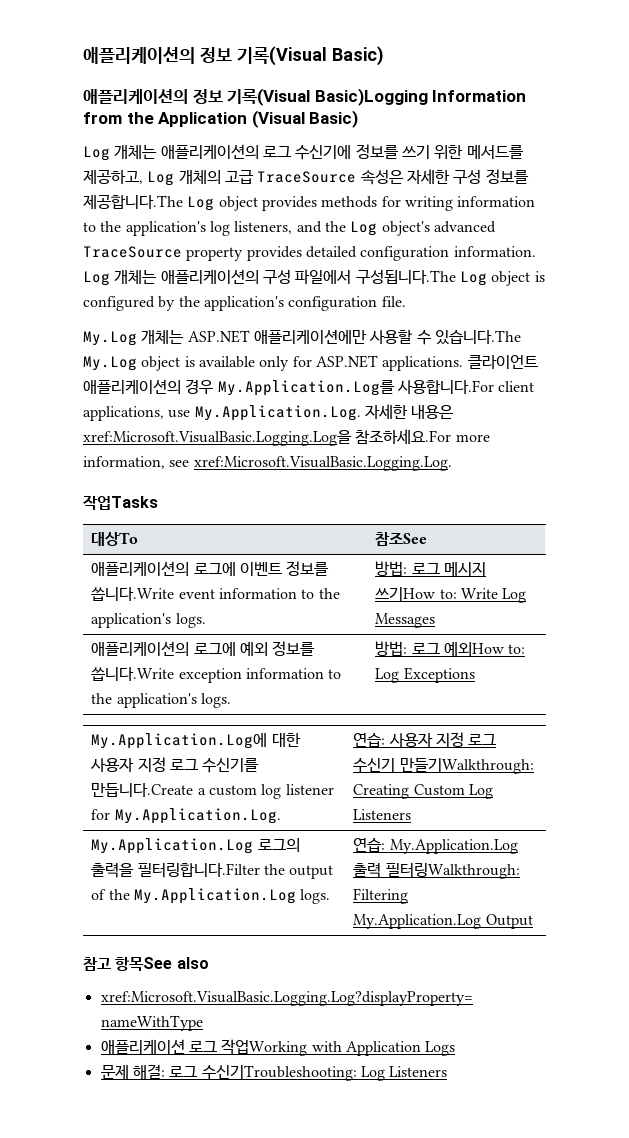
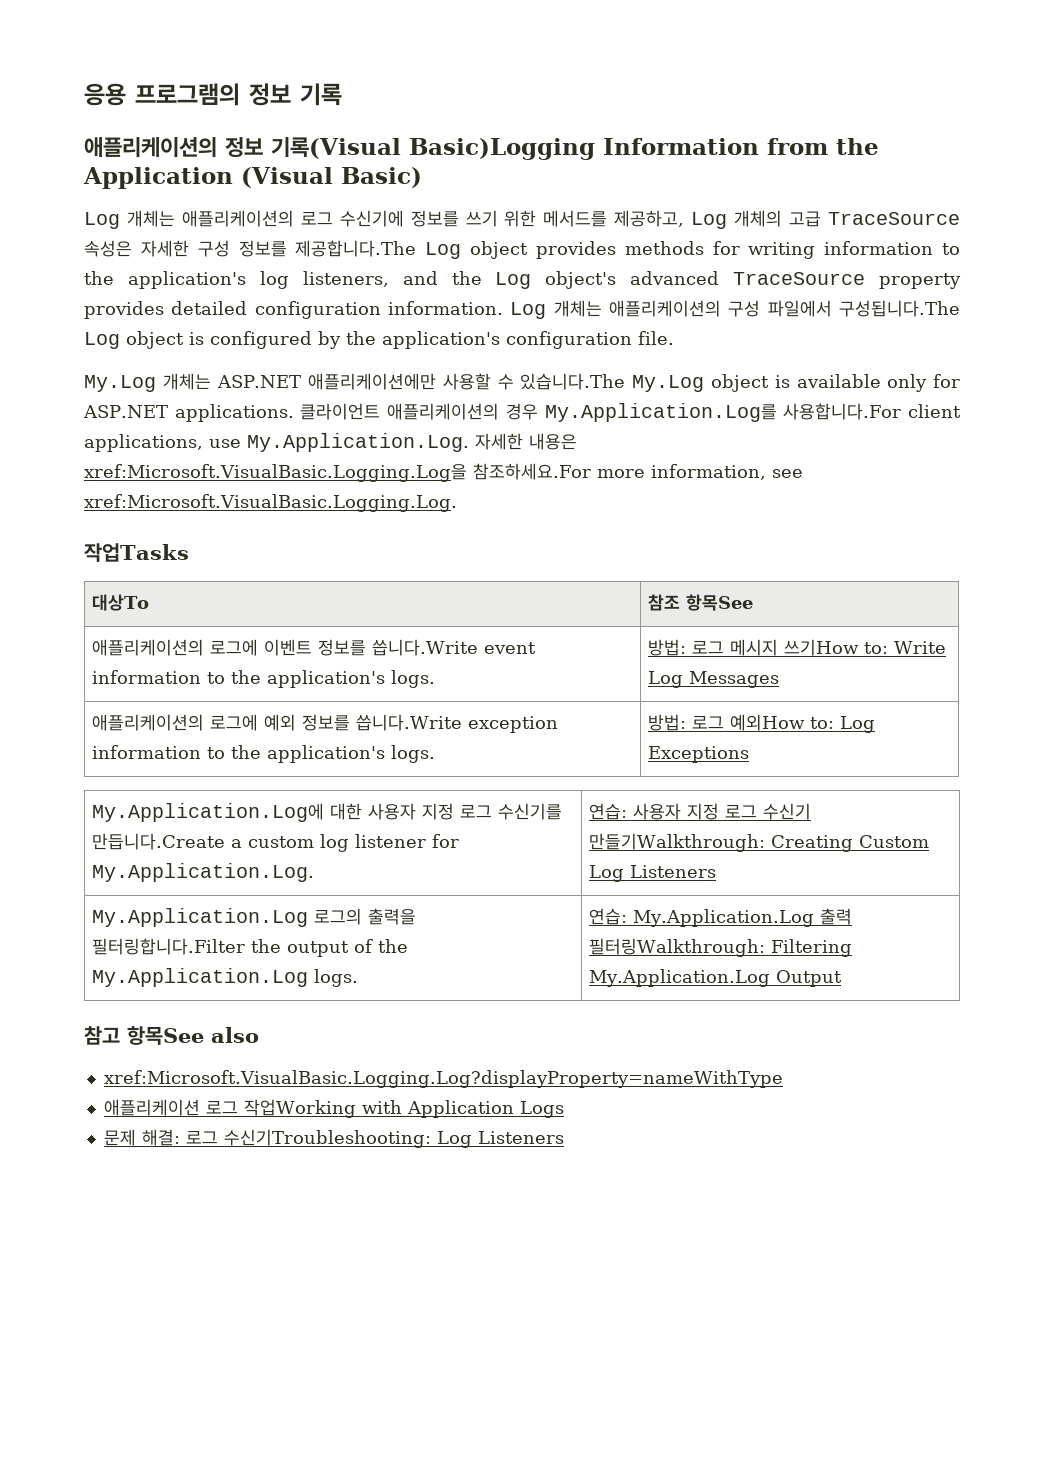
- 애플리케이션의 정보 기록(Visual Basic)
+ 응용 프로그램의 정보 기록
- 대상To | 참조See
+ 대상To | 참조 항목See

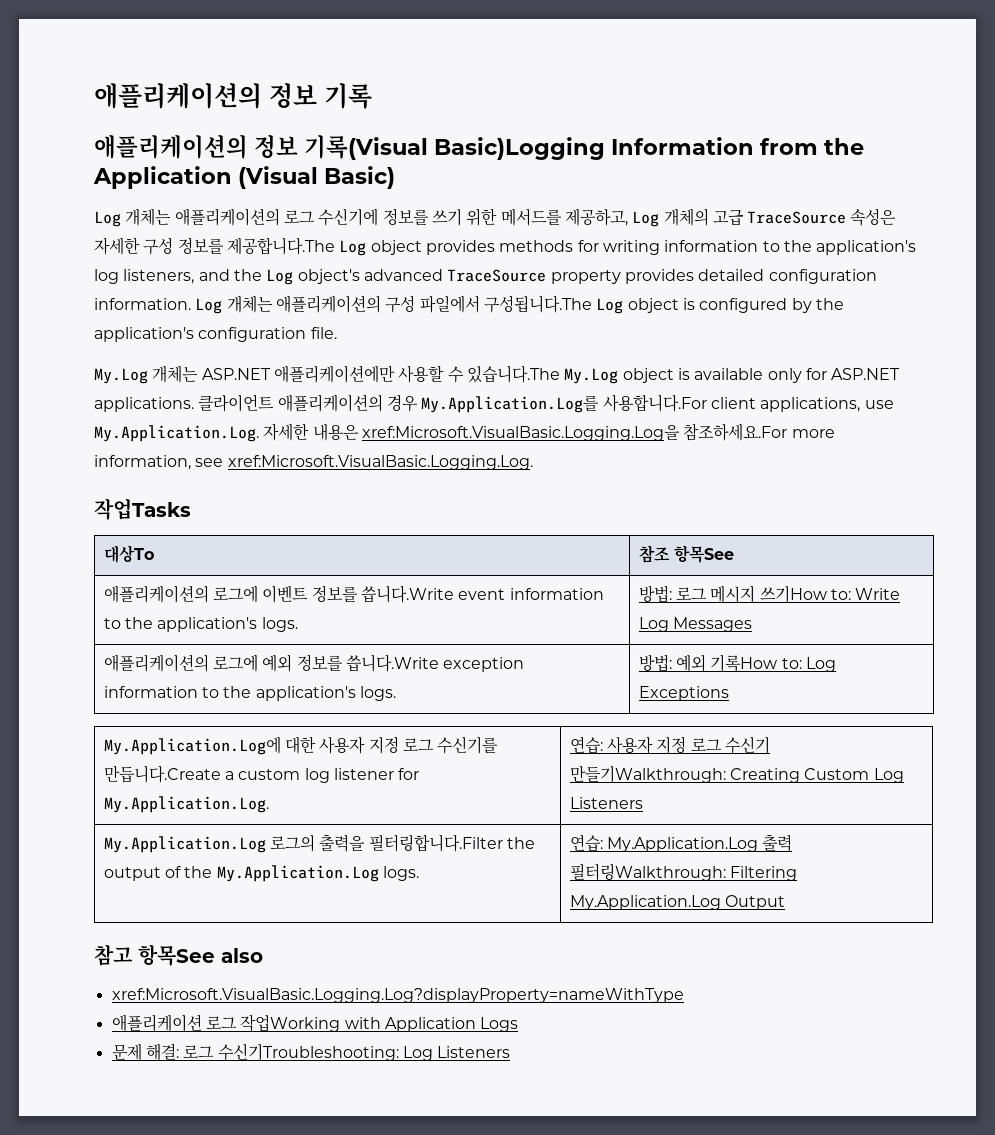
- 응용 프로그램의 정보 기록
+ 애플리케이션의 정보 기록
- 애플리케이션의 로그에 예외 정보를 씁니다.Write exception information to the application's logs. | 방법: 로그 예외How to: Log Exceptions
+ 애플리케이션의 로그에 예외 정보를 씁니다.Write exception information to the application's logs. | 방법: 예외 기록How to: Log Exceptions

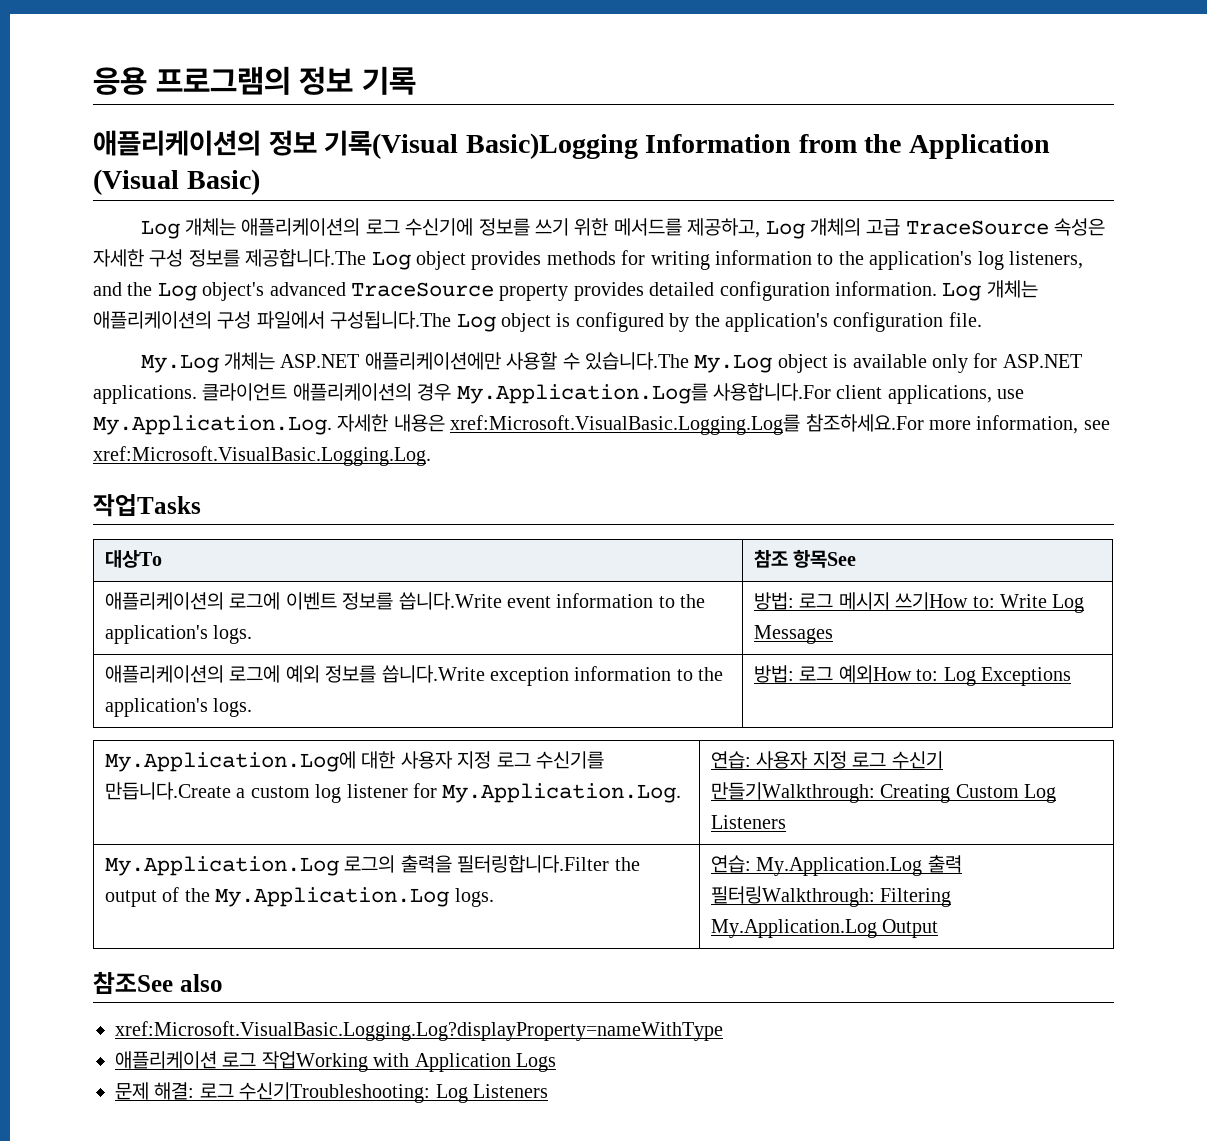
- 애플리케이션의 정보 기록
+ 응용 프로그램의 정보 기록
- 클라이언트 애플리케이션의 경우 My.Application.Log를 사용합니다.For client applications, use My.Application.Log. 자세한 내용은 xref:Microsoft.VisualBasic.Logging.Log을 참조하세요.For more information, see xref:Microsoft.VisualBasic.Logging.Log.
+ 클라이언트 애플리케이션의 경우 My.Application.Log를 사용합니다.For client applications, use My.Application.Log. 자세한 내용은 xref:Microsoft.VisualBasic.Logging.Log를 참조하세요.For more information, see xref:Microsoft.VisualBasic.Logging.Log.
- 애플리케이션의 로그에 예외 정보를 씁니다.Write exception information to the application's logs. | 방법: 예외 기록How to: Log Exceptions
+ 애플리케이션의 로그에 예외 정보를 씁니다.Write exception information to the application's logs. | 방법: 로그 예외How to: Log Exceptions
- 참고 항목See also
+ 참조See also

